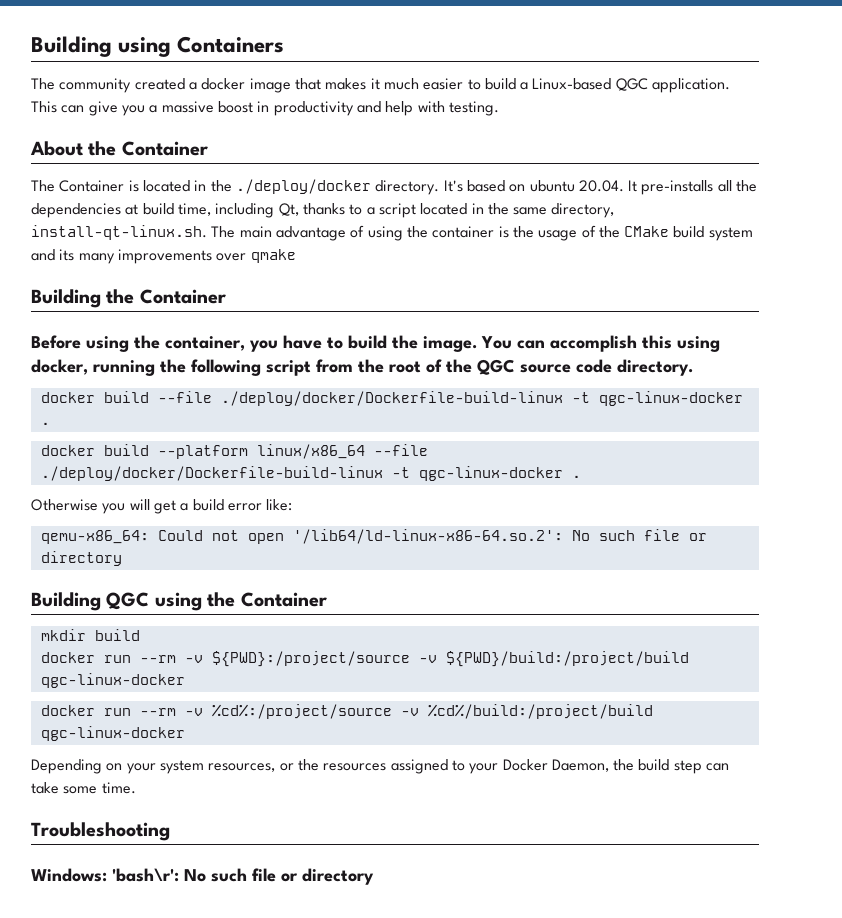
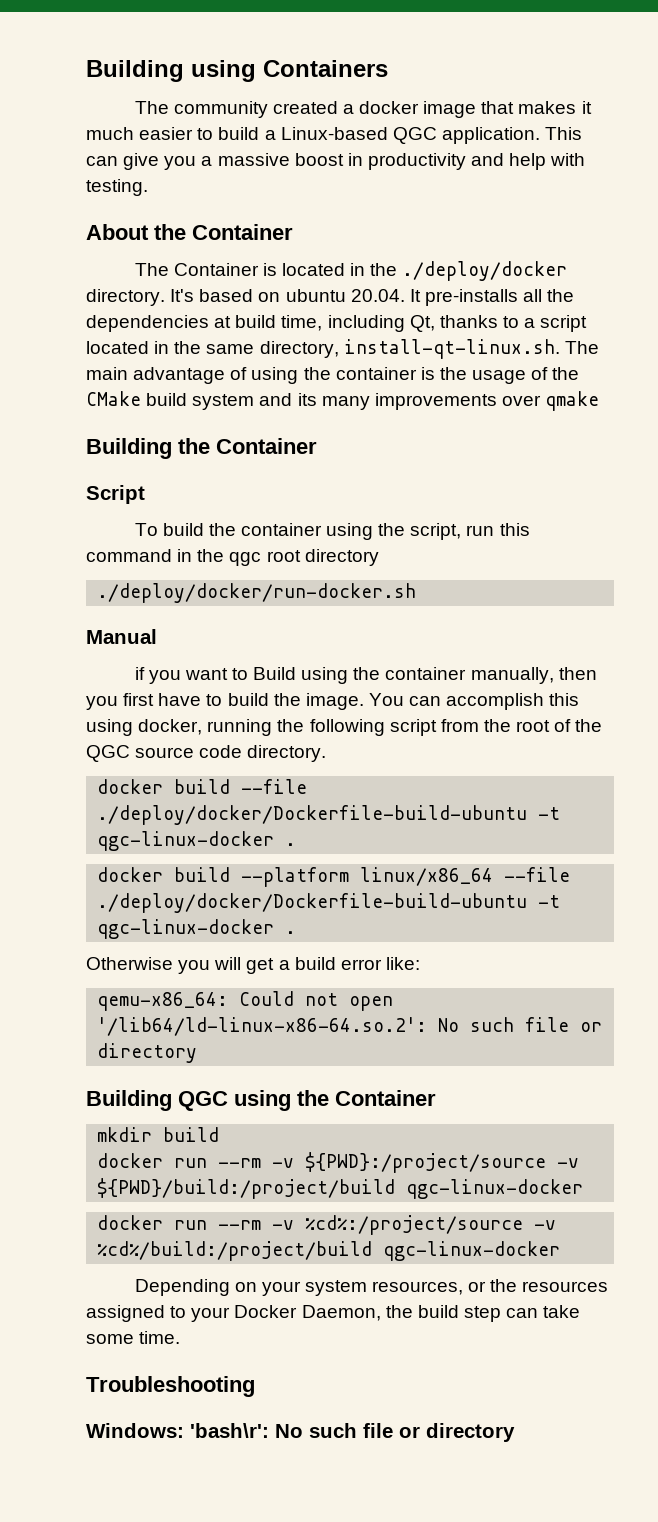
- Before using the container, you have to build the image.
+ Script
+ To build the container using the script, run this command in the qgc root directory
+ ./deploy/docker/run-docker.sh
+ Manual
+ if you want to Build using the container manually, then you first have to build the image.
- docker build --file ./deploy/docker/Dockerfile-build-linux -t qgc-linux-docker .
+ docker build --file ./deploy/docker/Dockerfile-build-ubuntu -t qgc-linux-docker .
- docker build --platform linux/x86_64 --file ./deploy/docker/Dockerfile-build-linux -t qgc-linux-docker .
+ docker build --platform linux/x86_64 --file ./deploy/docker/Dockerfile-build-ubuntu -t qgc-linux-docker .

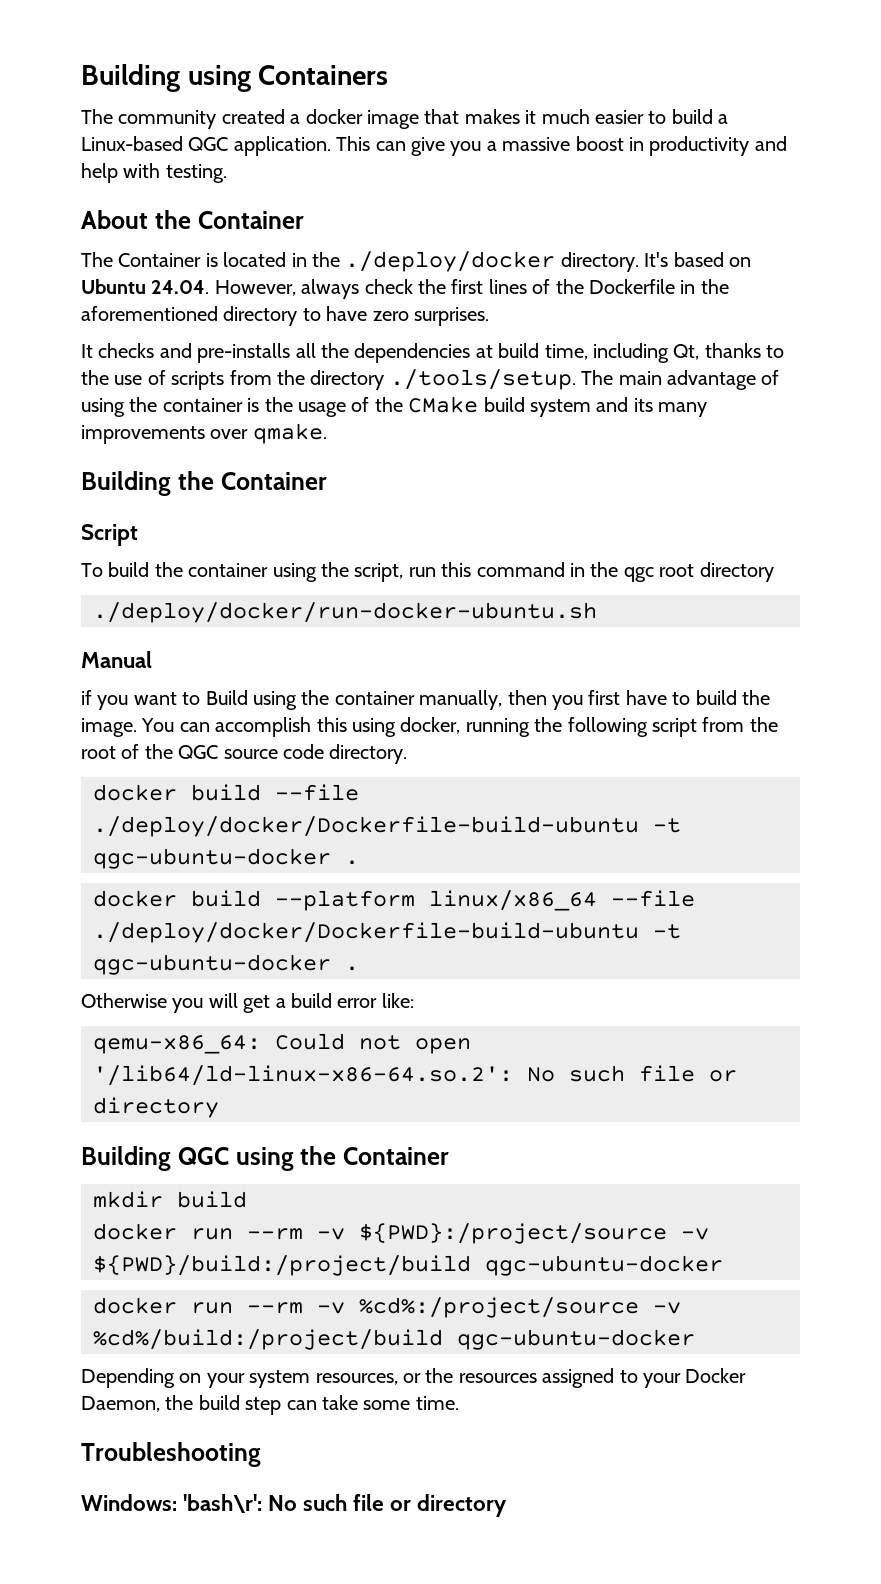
- It's based on ubuntu 20.04. It pre-installs all the dependencies at build time, including Qt, thanks to a script located in the same directory, install-qt-linux.sh. The main advantage of using the container is the usage of the CMake build system and its many improvements over qmake
+ It's based on Ubuntu 24.04. However, always check the first lines of the Dockerfile in the aforementioned directory to have zero surprises.
+ It checks and pre-installs all the dependencies at build time, including Qt, thanks to the use of scripts from the directory ./tools/setup. The main advantage of using the container is the usage of the CMake build system and its many improvements over qmake.
- ./deploy/docker/run-docker.sh
+ ./deploy/docker/run-docker-ubuntu.sh
- docker build --file ./deploy/docker/Dockerfile-build-ubuntu -t qgc-linux-docker .
+ docker build --file ./deploy/docker/Dockerfile-build-ubuntu -t qgc-ubuntu-docker .
- docker build --platform linux/x86_64 --file ./deploy/docker/Dockerfile-build-ubuntu -t qgc-linux-docker .
+ docker build --platform linux/x86_64 --file ./deploy/docker/Dockerfile-build-ubuntu -t qgc-ubuntu-docker .
- docker run --rm -v ${PWD}:/project/source -v ${PWD}/build:/project/build qgc-linux-docker
+ docker run --rm -v ${PWD}:/project/source -v ${PWD}/build:/project/build qgc-ubuntu-docker
- docker run --rm -v %cd%:/project/source -v %cd%/build:/project/build qgc-linux-docker
+ docker run --rm -v %cd%:/project/source -v %cd%/build:/project/build qgc-ubuntu-docker

